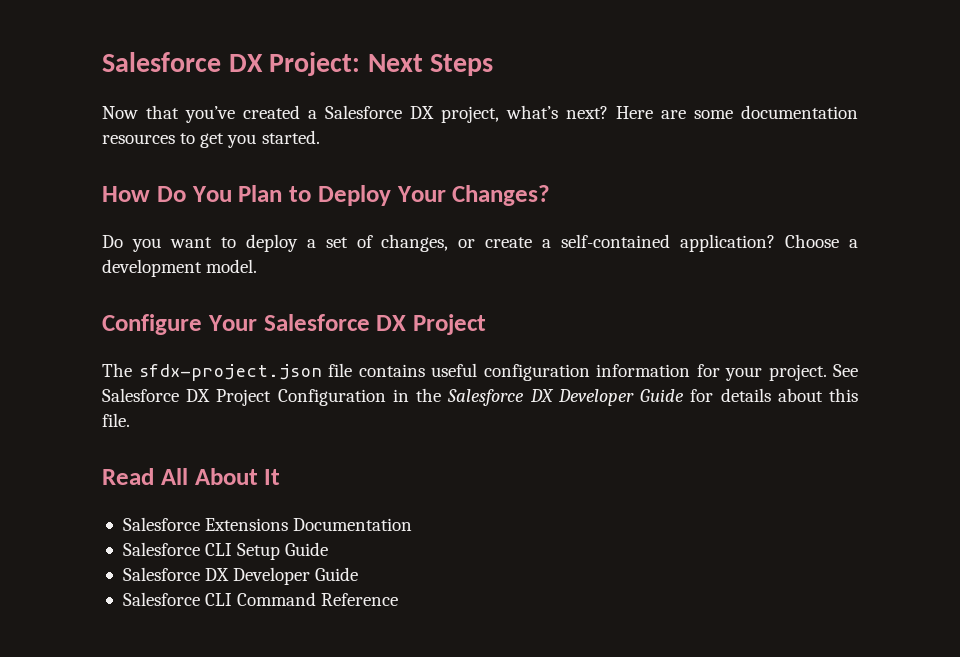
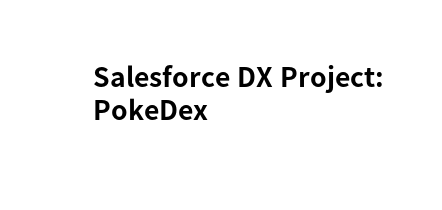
- Salesforce DX Project: Next Steps
- Now that you’ve created a Salesforce DX project, what’s next? Here are some documentation resources to get you started.
- How Do You Plan to Deploy Your Changes?
- Do you want to deploy a set of changes, or create a self-contained application? Choose a development model.
- Configure Your Salesforce DX Project
- The sfdx-project.json file contains useful configuration information for your project. See Salesforce DX Project Configuration in the Salesforce DX Developer Guide for details about this file.
- Read All About It
- Salesforce Extensions Documentation
- Salesforce CLI Setup Guide
- Salesforce DX Developer Guide
- Salesforce CLI Command Reference
+ Salesforce DX Project: PokeDex

